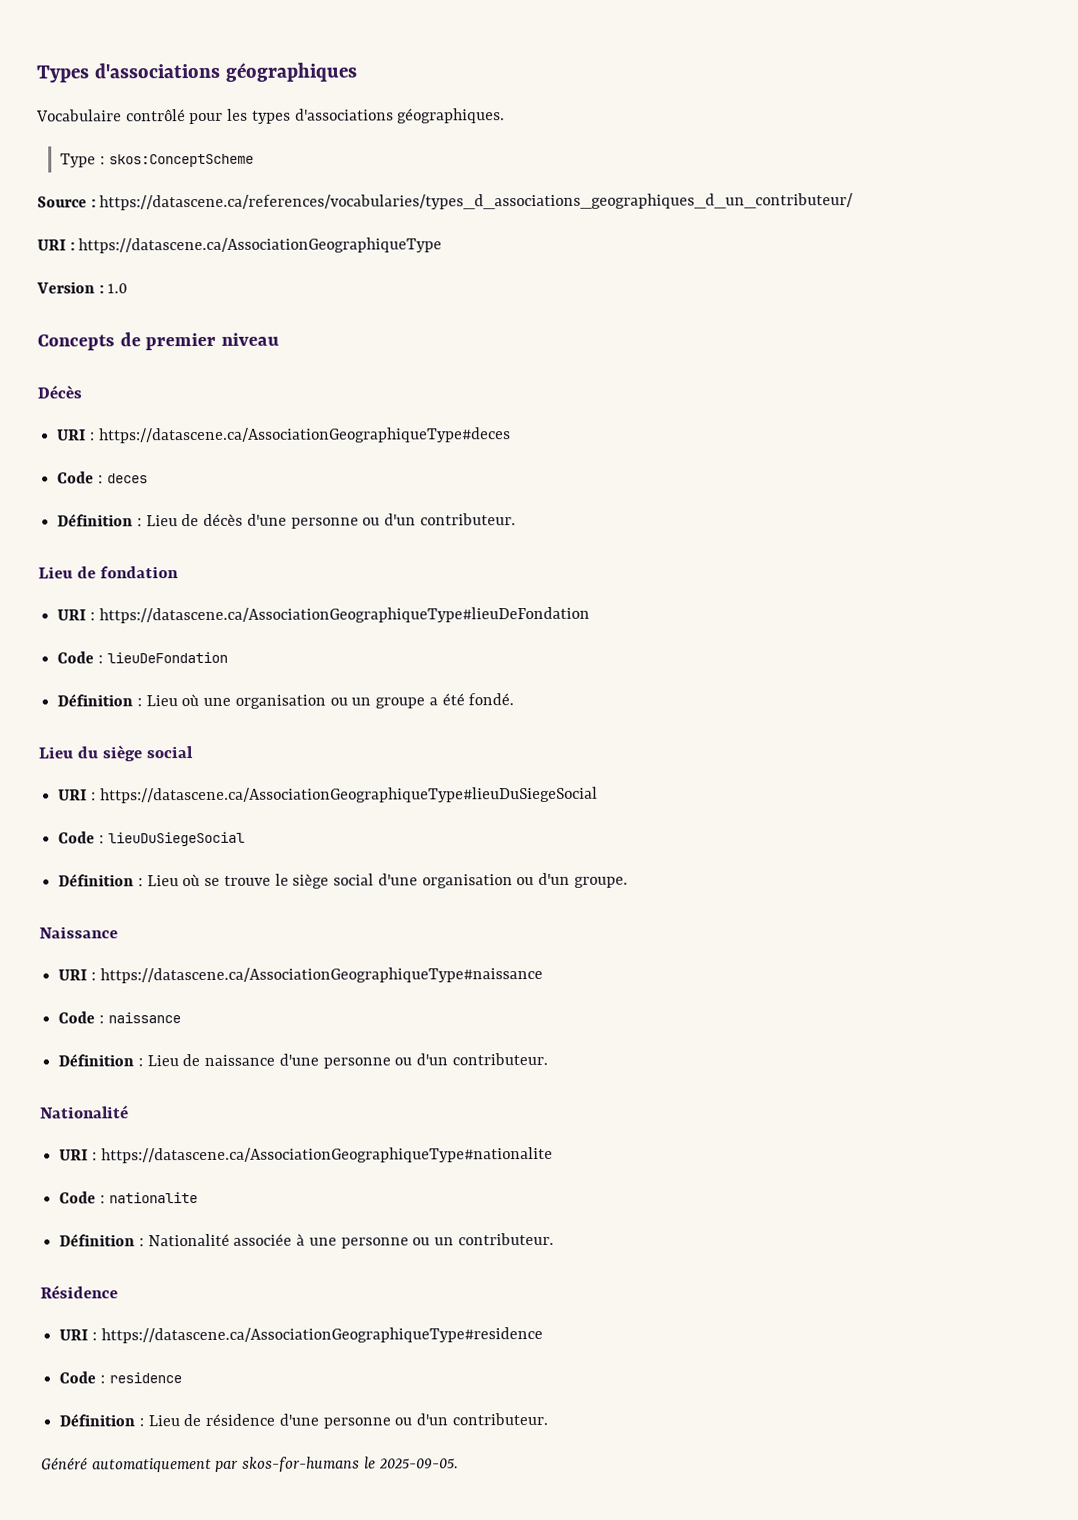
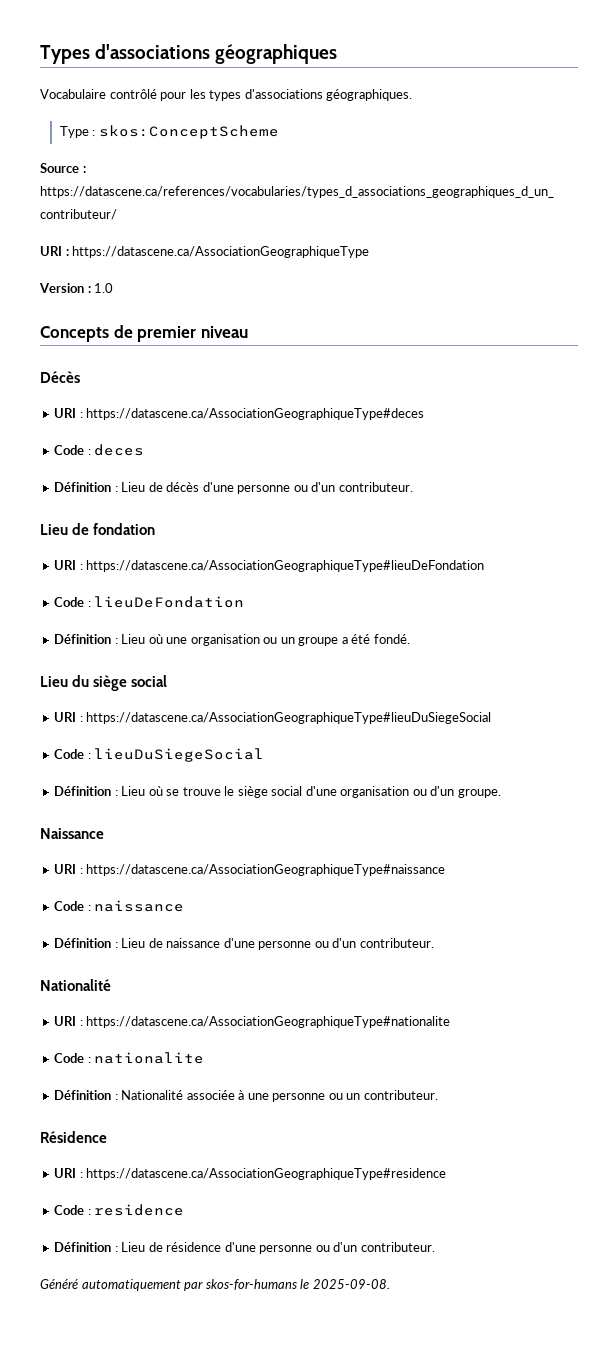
- Généré automatiquement par skos-for-humans le 2025-09-05.
+ Généré automatiquement par skos-for-humans le 2025-09-08.

